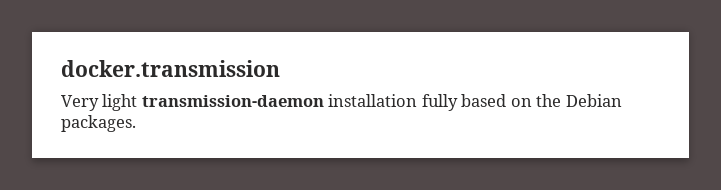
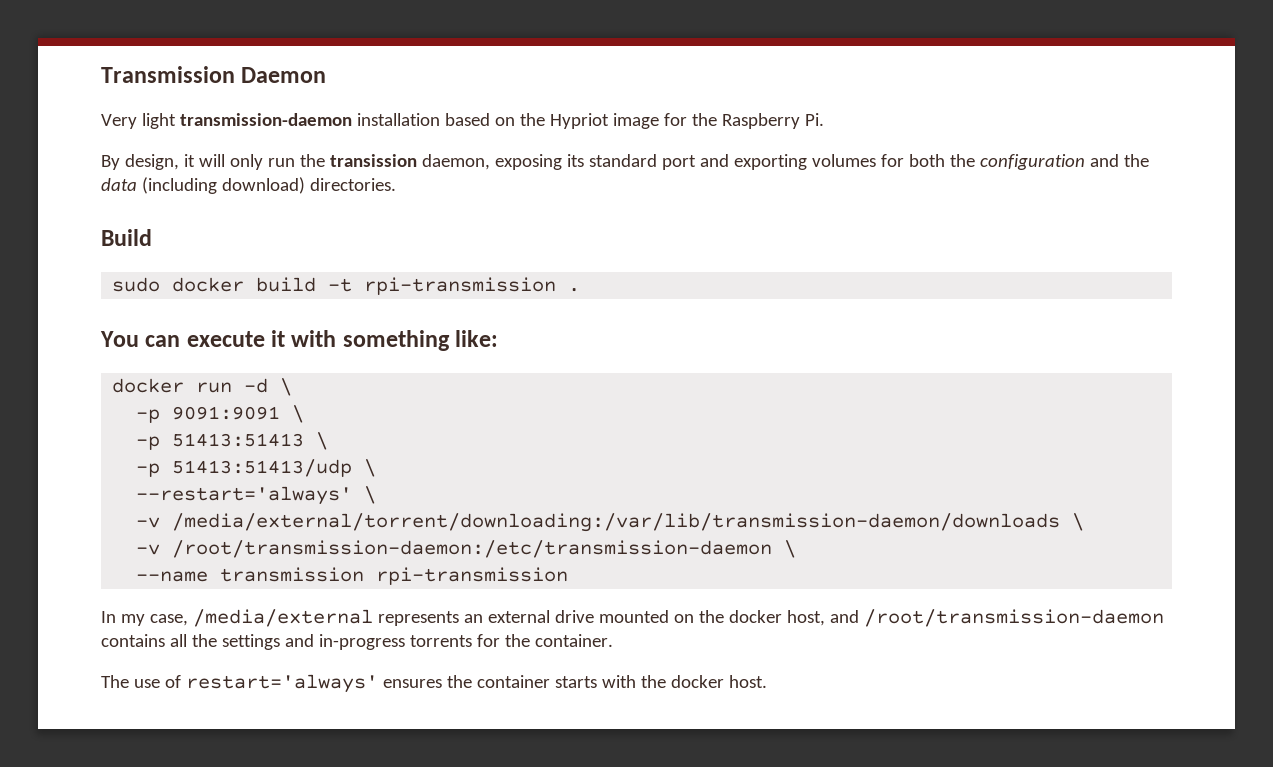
- docker.transmission
+ Transmission Daemon
- Very light transmission-daemon installation fully based on the Debian packages.
+ Very light transmission-daemon installation based on the Hypriot image for the Raspberry Pi.
+ By design, it will only run the transission daemon, exposing its standard port and exporting volumes for both the configuration and the data (including download) directories.
+ Build
+ sudo docker build -t rpi-transmission .
+ You can execute it with something like:
+ docker run -d \
+ -p 9091:9091 \
+ -p 51413:51413 \
+ -p 51413:51413/udp \
+ --restart='always' \
+ -v /media/external/torrent/downloading:/var/lib/transmission-daemon/downloads \
+ -v /root/transmission-daemon:/etc/transmission-daemon \
+ --name transmission rpi-transmission
+ In my case, /media/external represents an external drive mounted on the docker host, and /root/transmission-daemon contains all the settings and in-progress torrents for the container.
+ The use of restart='always' ensures the container starts with the docker host.

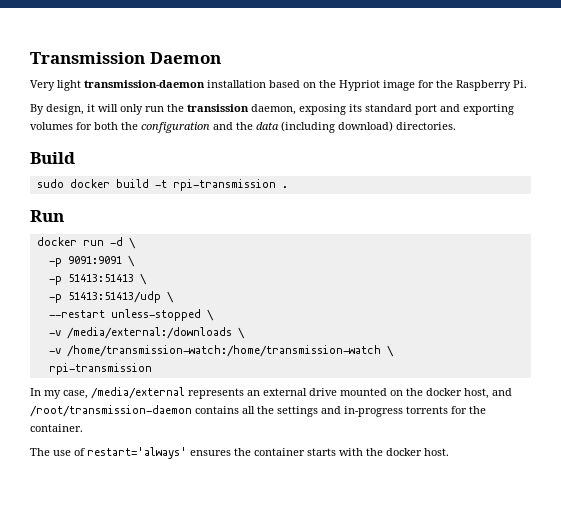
- You can execute it with something like:
+ Run
- --restart='always' \
- -v /media/external/torrent/downloading:/var/lib/transmission-daemon/downloads \
- -v /root/transmission-daemon:/etc/transmission-daemon \
- --name transmission rpi-transmission
+ --restart unless-stopped \
+ -v /media/external:/downloads \
+ -v /home/transmission-watch:/home/transmission-watch \
+ rpi-transmission

